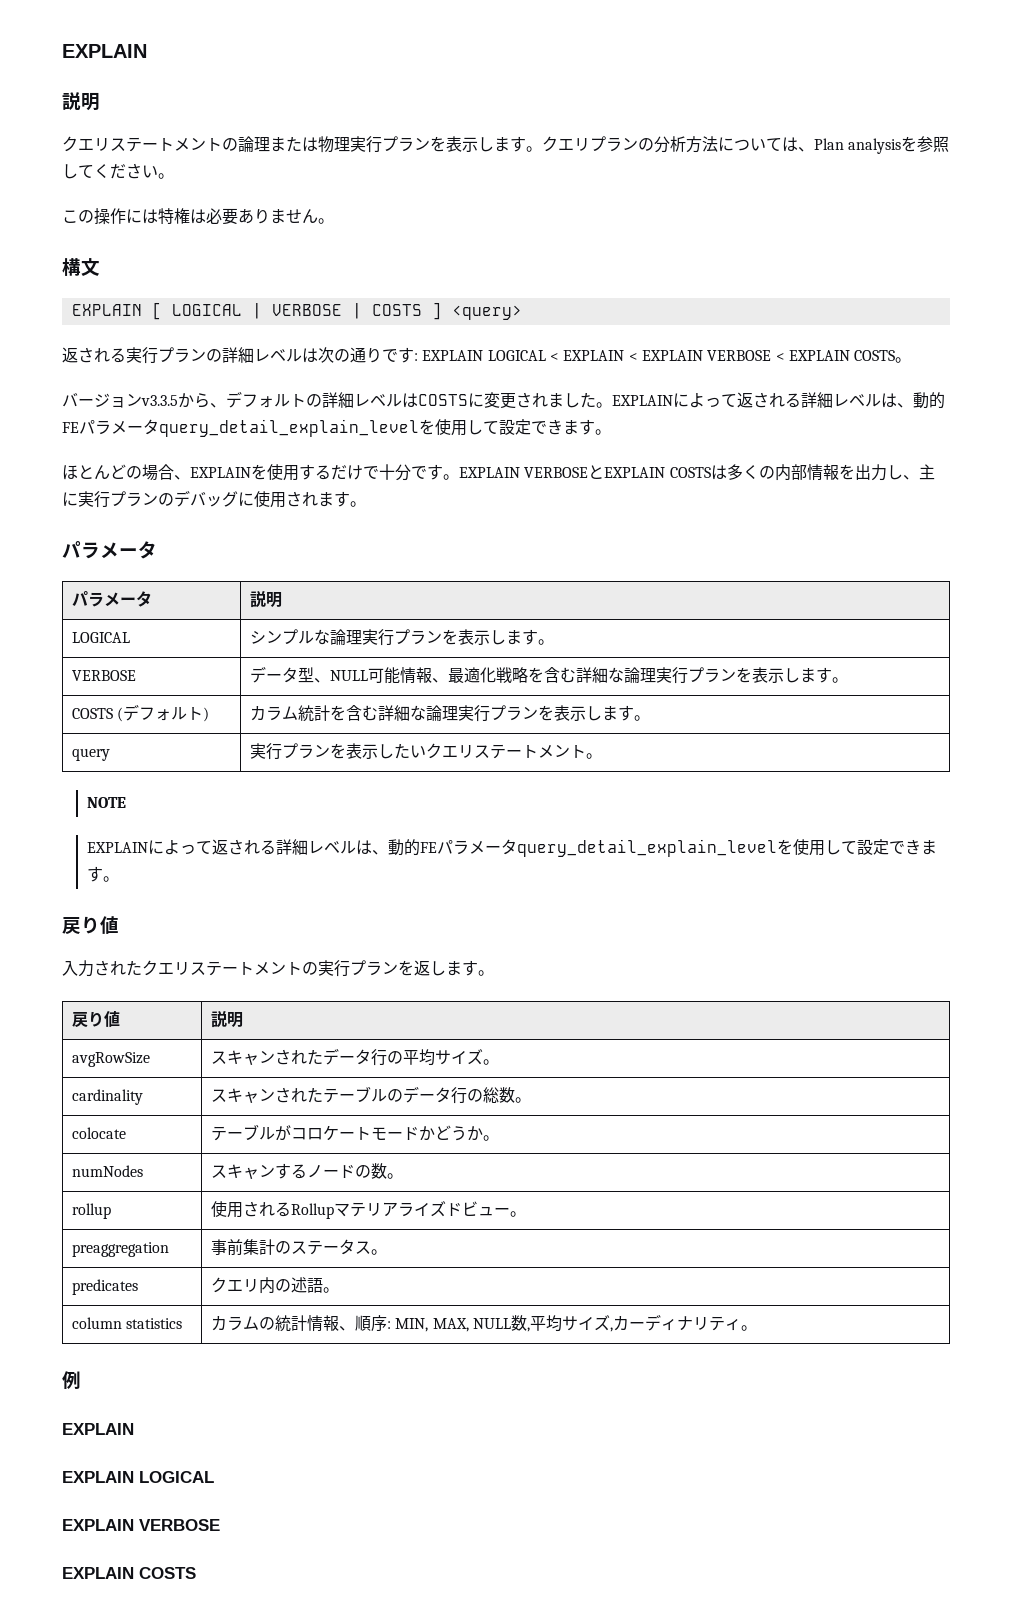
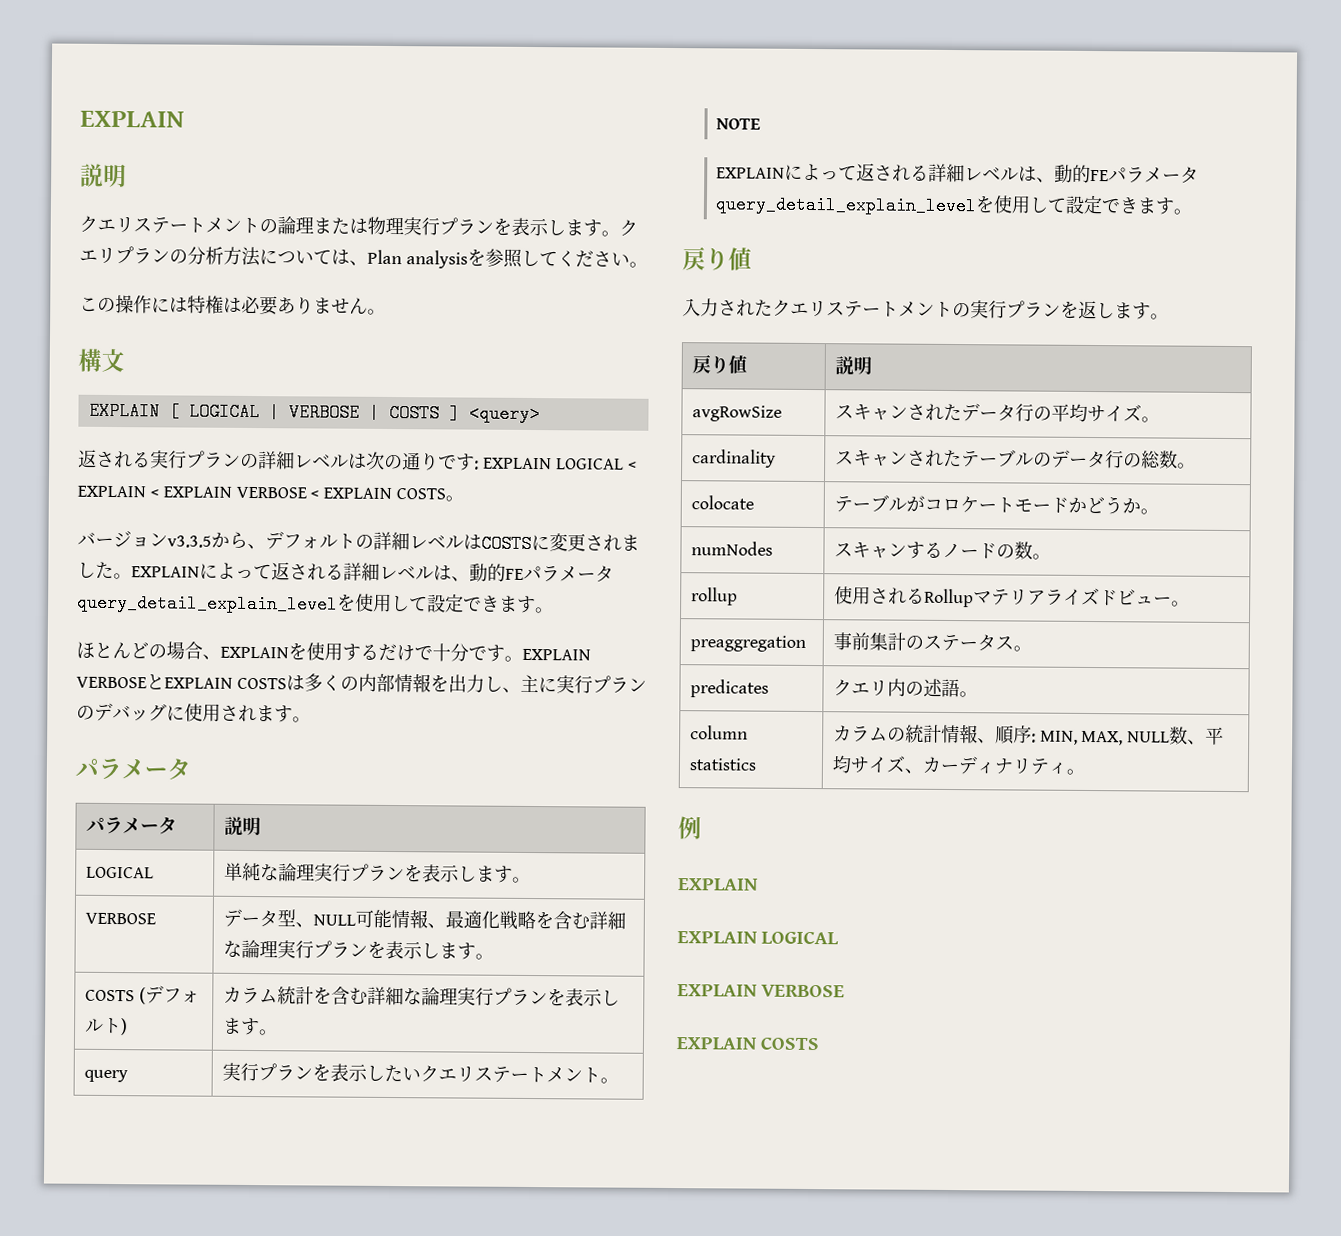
- LOGICAL | シンプルな論理実行プランを表示します。
+ LOGICAL | 単純な論理実行プランを表示します。
- column statistics | カラムの統計情報、順序: MIN, MAX, NULL数,平均サイズ,カーディナリティ。
+ column statistics | カラムの統計情報、順序: MIN, MAX, NULL数、平均サイズ、カーディナリティ。

